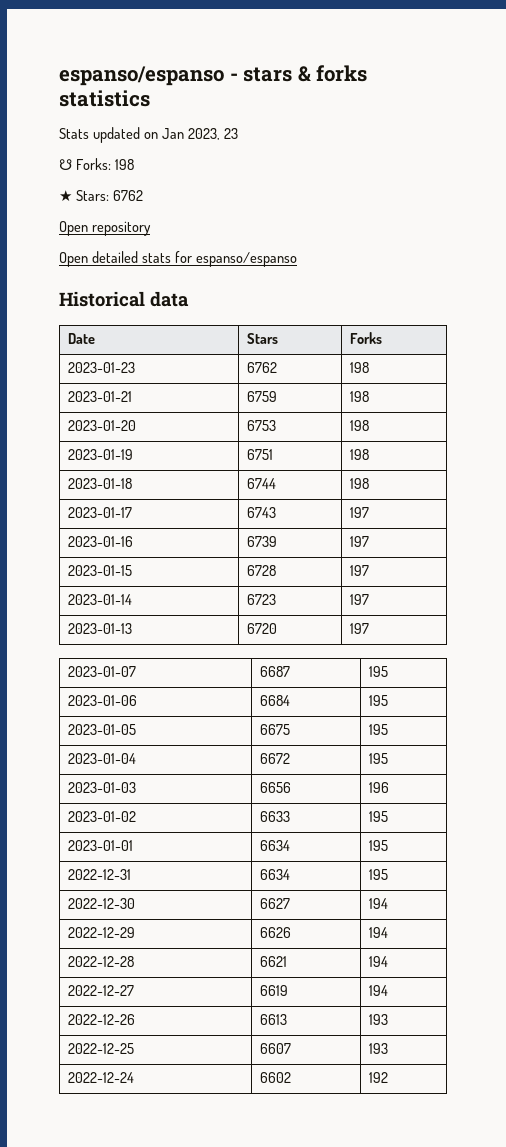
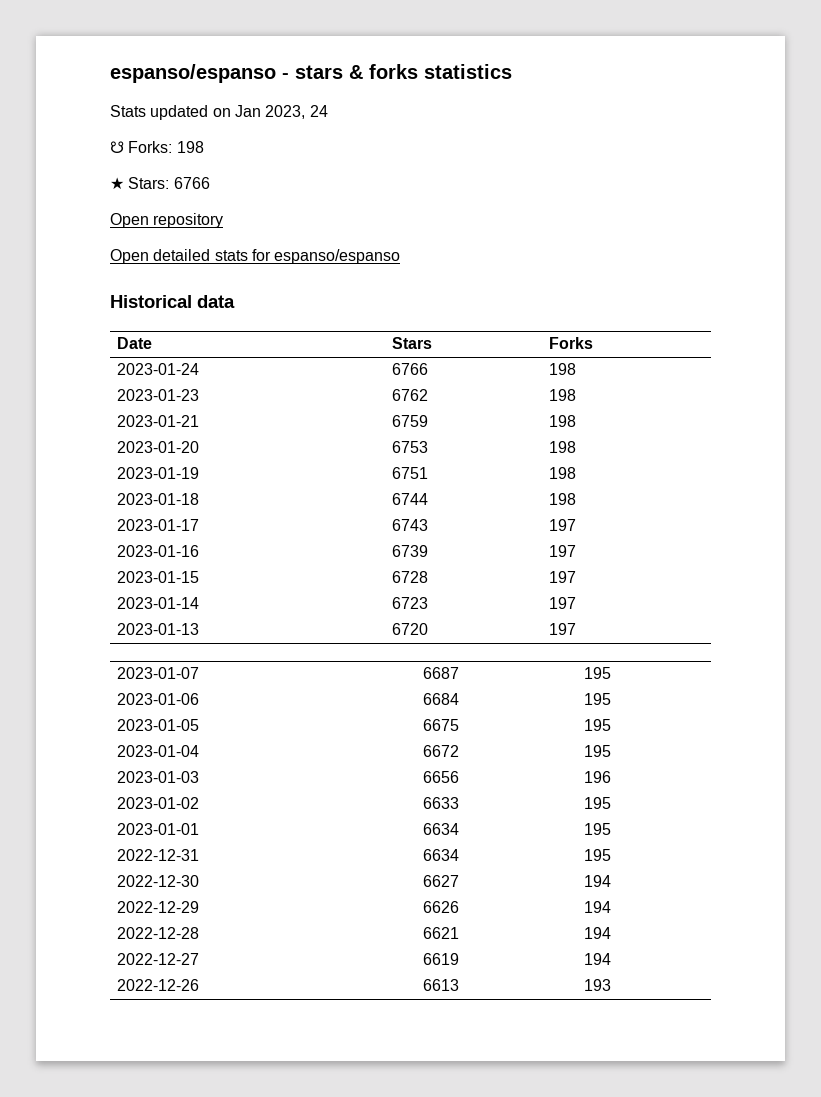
- Stats updated on Jan 2023, 23
+ Stats updated on Jan 2023, 24
- ★ Stars: 6762
+ ★ Stars: 6766
+ 2023-01-24 | 6766 | 198
- 2022-12-25 | 6607 | 193
- 2022-12-24 | 6602 | 192

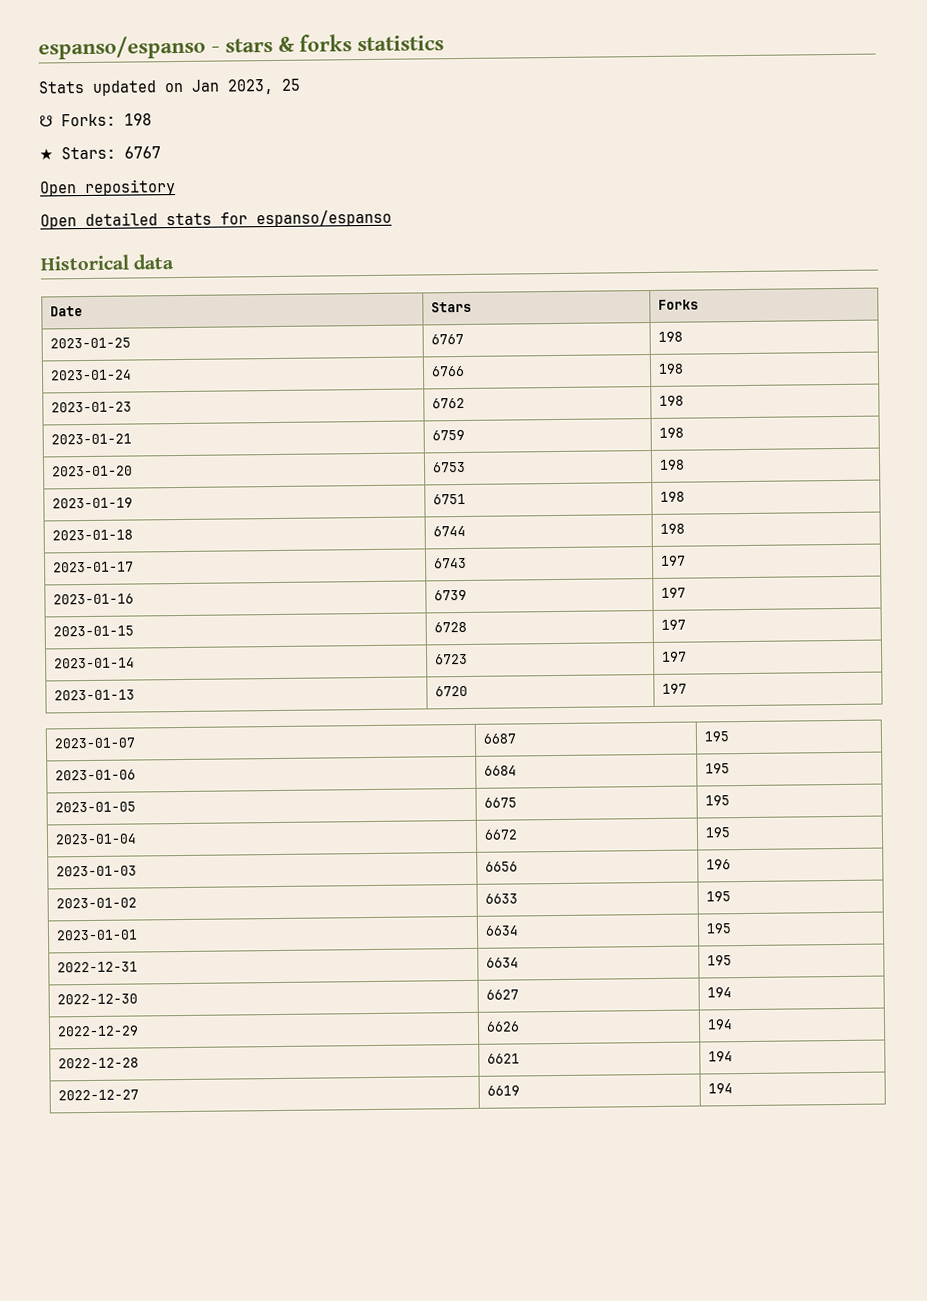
- Stats updated on Jan 2023, 24
+ Stats updated on Jan 2023, 25
- ★ Stars: 6766
+ ★ Stars: 6767
+ 2023-01-25 | 6767 | 198
- 2022-12-26 | 6613 | 193

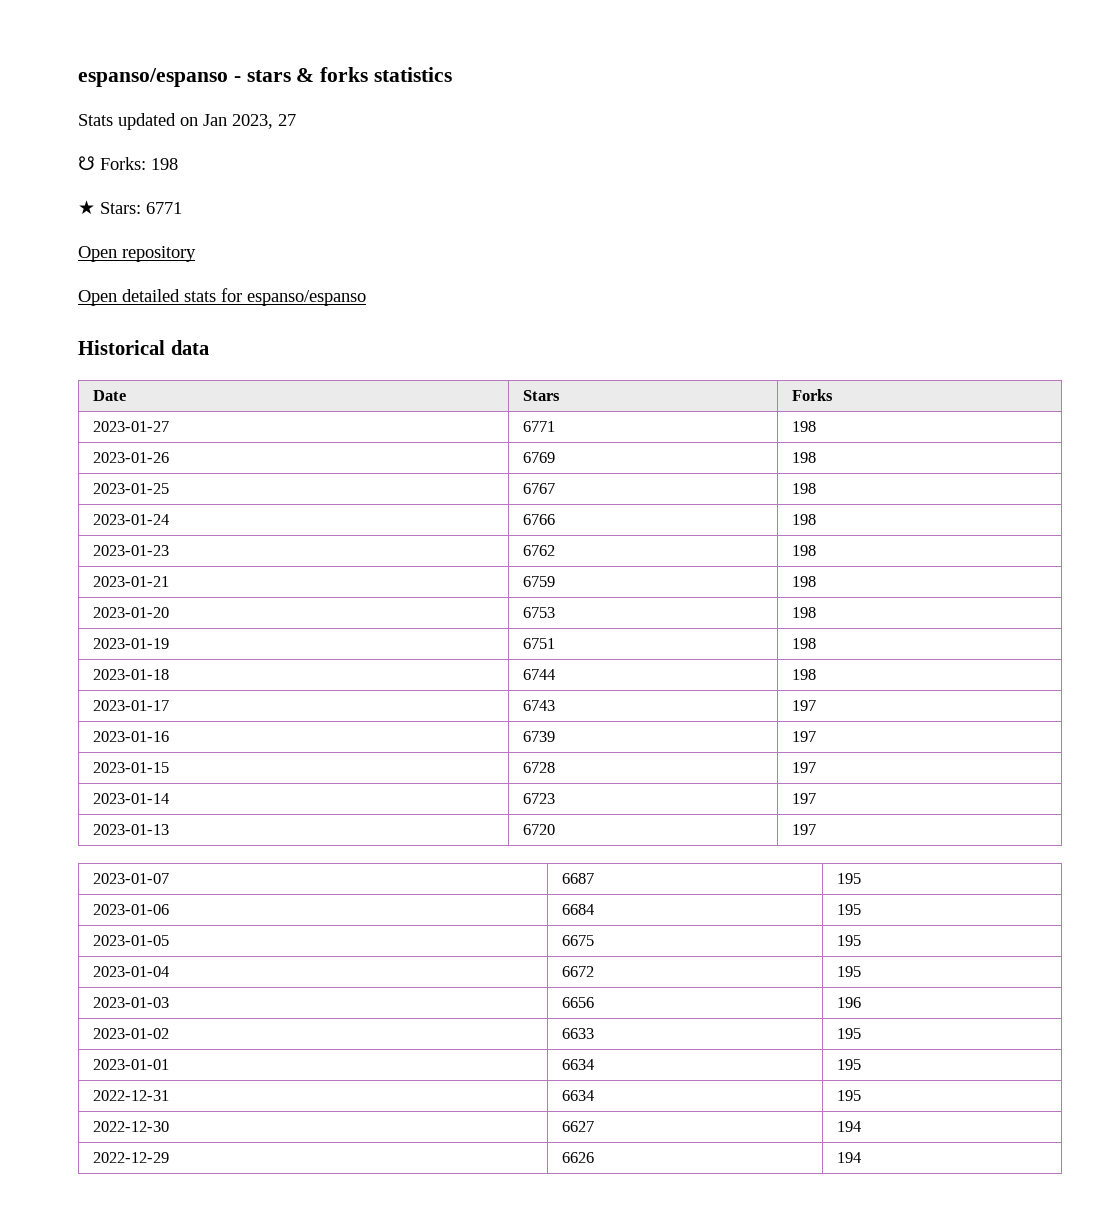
- Stats updated on Jan 2023, 25
+ Stats updated on Jan 2023, 27
- ★ Stars: 6767
+ ★ Stars: 6771
+ 2023-01-27 | 6771 | 198
+ 2023-01-26 | 6769 | 198
- 2022-12-28 | 6621 | 194
- 2022-12-27 | 6619 | 194

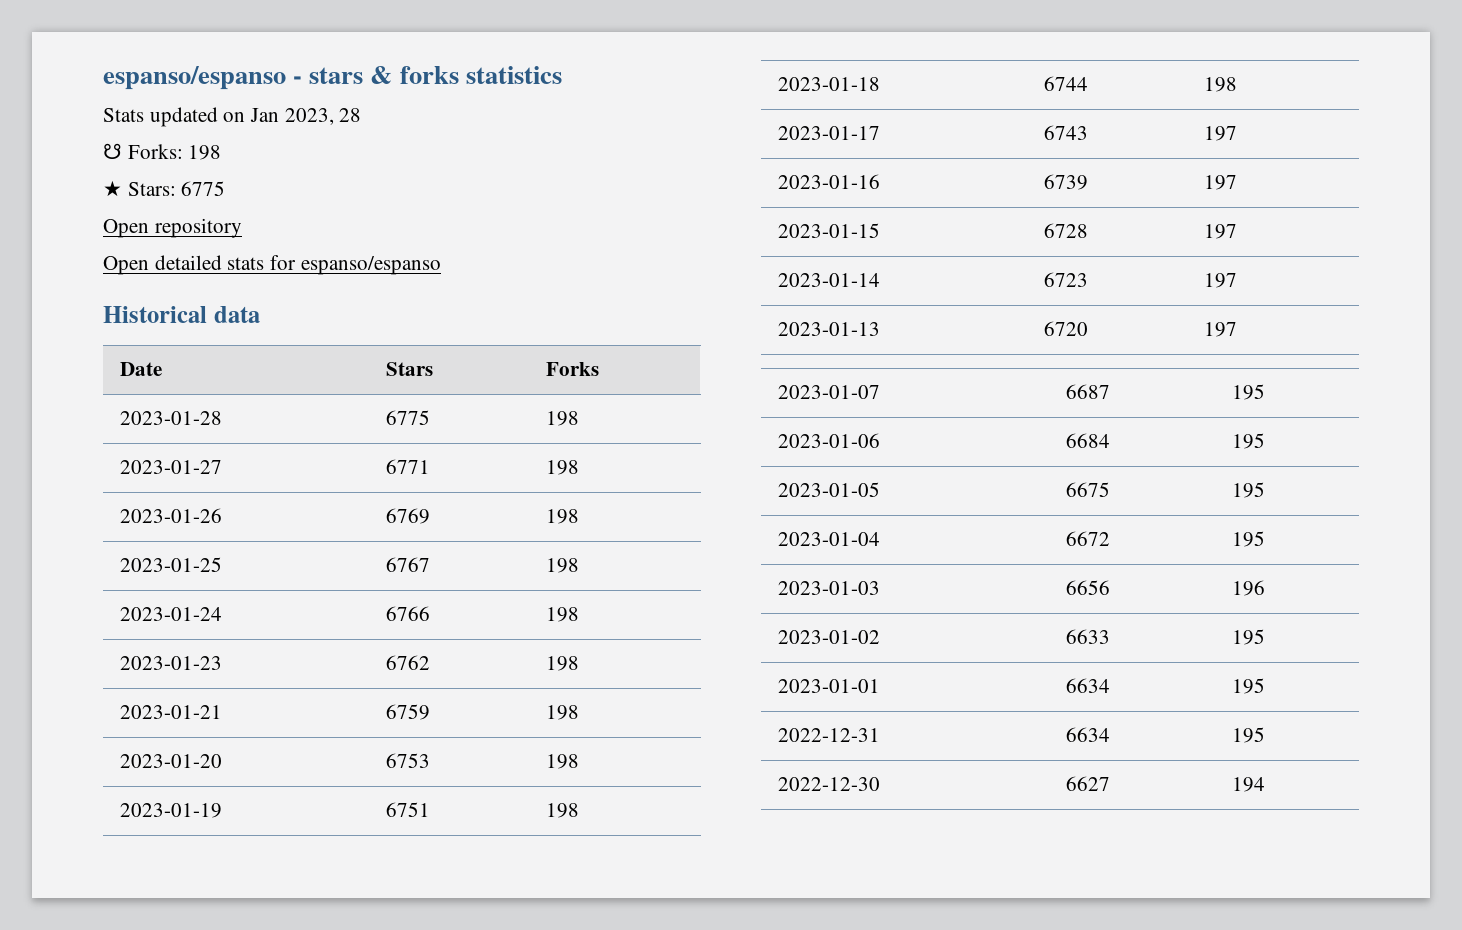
- Stats updated on Jan 2023, 27
+ Stats updated on Jan 2023, 28
- ★ Stars: 6771
+ ★ Stars: 6775
+ 2023-01-28 | 6775 | 198
- 2022-12-29 | 6626 | 194

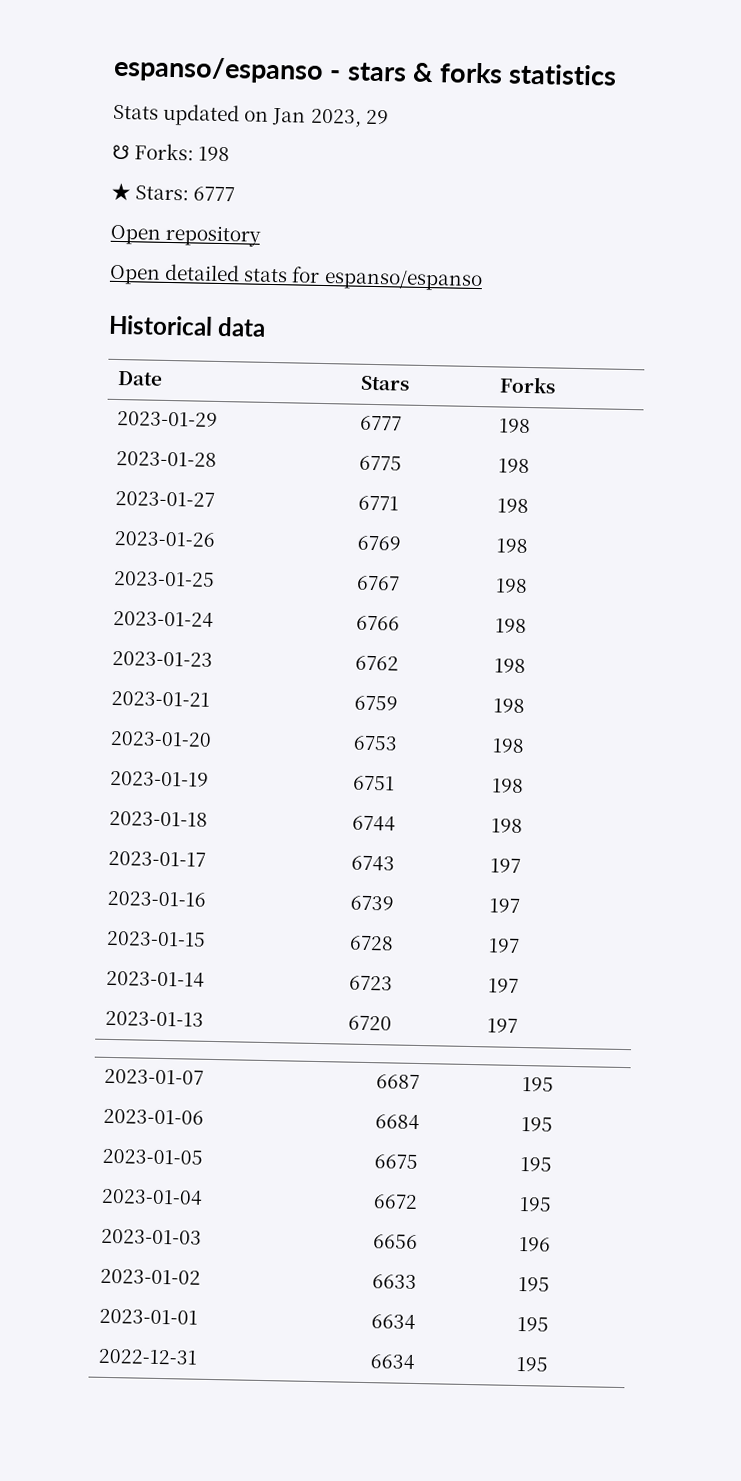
- Stats updated on Jan 2023, 28
+ Stats updated on Jan 2023, 29
- ★ Stars: 6775
+ ★ Stars: 6777
+ 2023-01-29 | 6777 | 198
- 2022-12-30 | 6627 | 194

